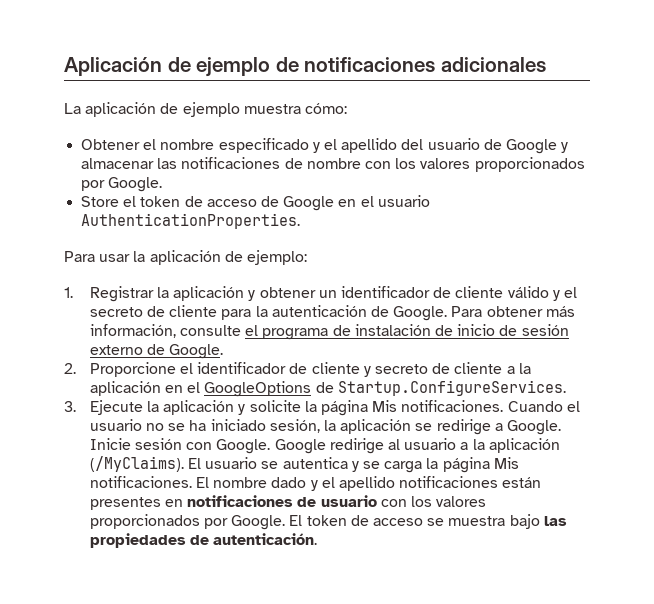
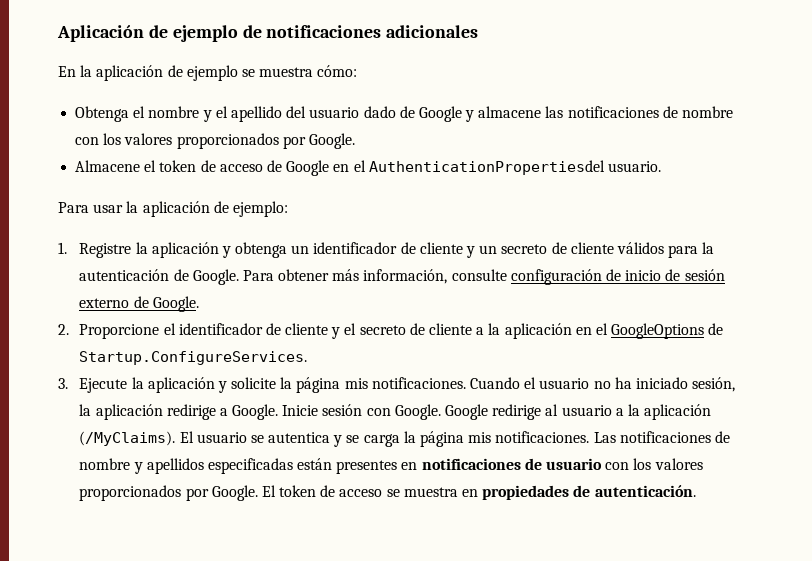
- La aplicación de ejemplo muestra cómo:
+ En la aplicación de ejemplo se muestra cómo:
- Obtener el nombre especificado y el apellido del usuario de Google y almacenar las notificaciones de nombre con los valores proporcionados por Google.
+ Obtenga el nombre y el apellido del usuario dado de Google y almacene las notificaciones de nombre con los valores proporcionados por Google.
- Store el token de acceso de Google en el usuario AuthenticationProperties.
+ Almacene el token de acceso de Google en el AuthenticationPropertiesdel usuario.
- 1. Registrar la aplicación y obtener un identificador de cliente válido y el secreto de cliente para la autenticación de Google.
+ 1. Registre la aplicación y obtenga un identificador de cliente y un secreto de cliente válidos para la autenticación de Google.
- Para obtener más información, consulte el programa de instalación de inicio de sesión externo de Google.
+ Para obtener más información, consulte configuración de inicio de sesión externo de Google.
- 2. Proporcione el identificador de cliente y secreto de cliente a la aplicación en el GoogleOptions de Startup.ConfigureServices.
+ 2. Proporcione el identificador de cliente y el secreto de cliente a la aplicación en el GoogleOptions de Startup.ConfigureServices.
- 3. Ejecute la aplicación y solicite la página Mis notificaciones.
+ 3. Ejecute la aplicación y solicite la página mis notificaciones.
- Cuando el usuario no se ha iniciado sesión, la aplicación se redirige a Google.
+ Cuando el usuario no ha iniciado sesión, la aplicación redirige a Google.
- El usuario se autentica y se carga la página Mis notificaciones. El nombre dado y el apellido notificaciones están presentes en notificaciones de usuario con los valores proporcionados por Google.
+ El usuario se autentica y se carga la página mis notificaciones. Las notificaciones de nombre y apellidos especificadas están presentes en notificaciones de usuario con los valores proporcionados por Google.
- El token de acceso se muestra bajo las propiedades de autenticación.
+ El token de acceso se muestra en propiedades de autenticación.

